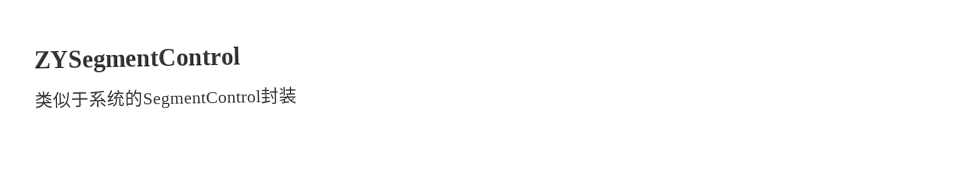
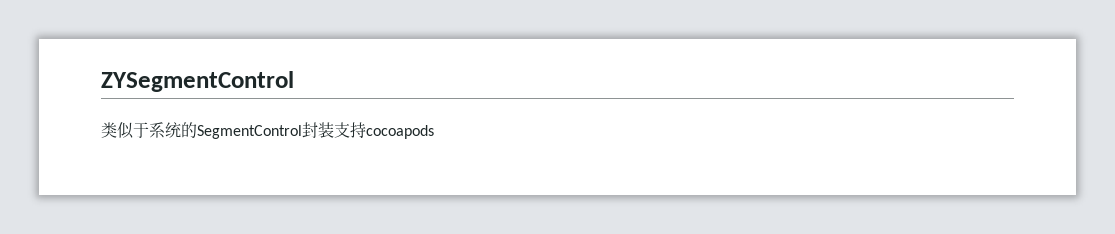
- 类似于系统的SegmentControl封装
+ 类似于系统的SegmentControl封装支持cocoapods

